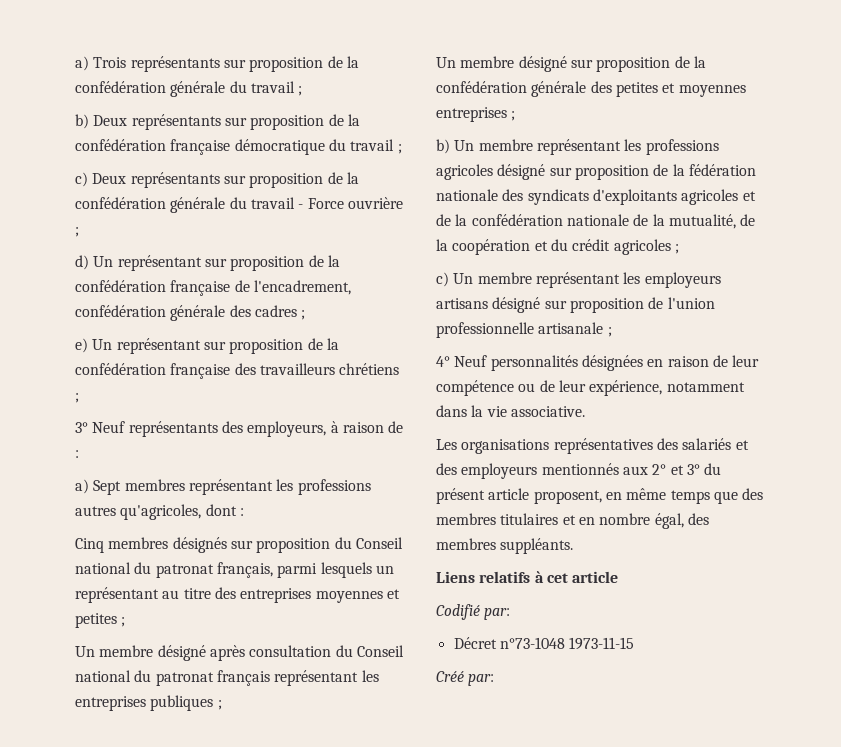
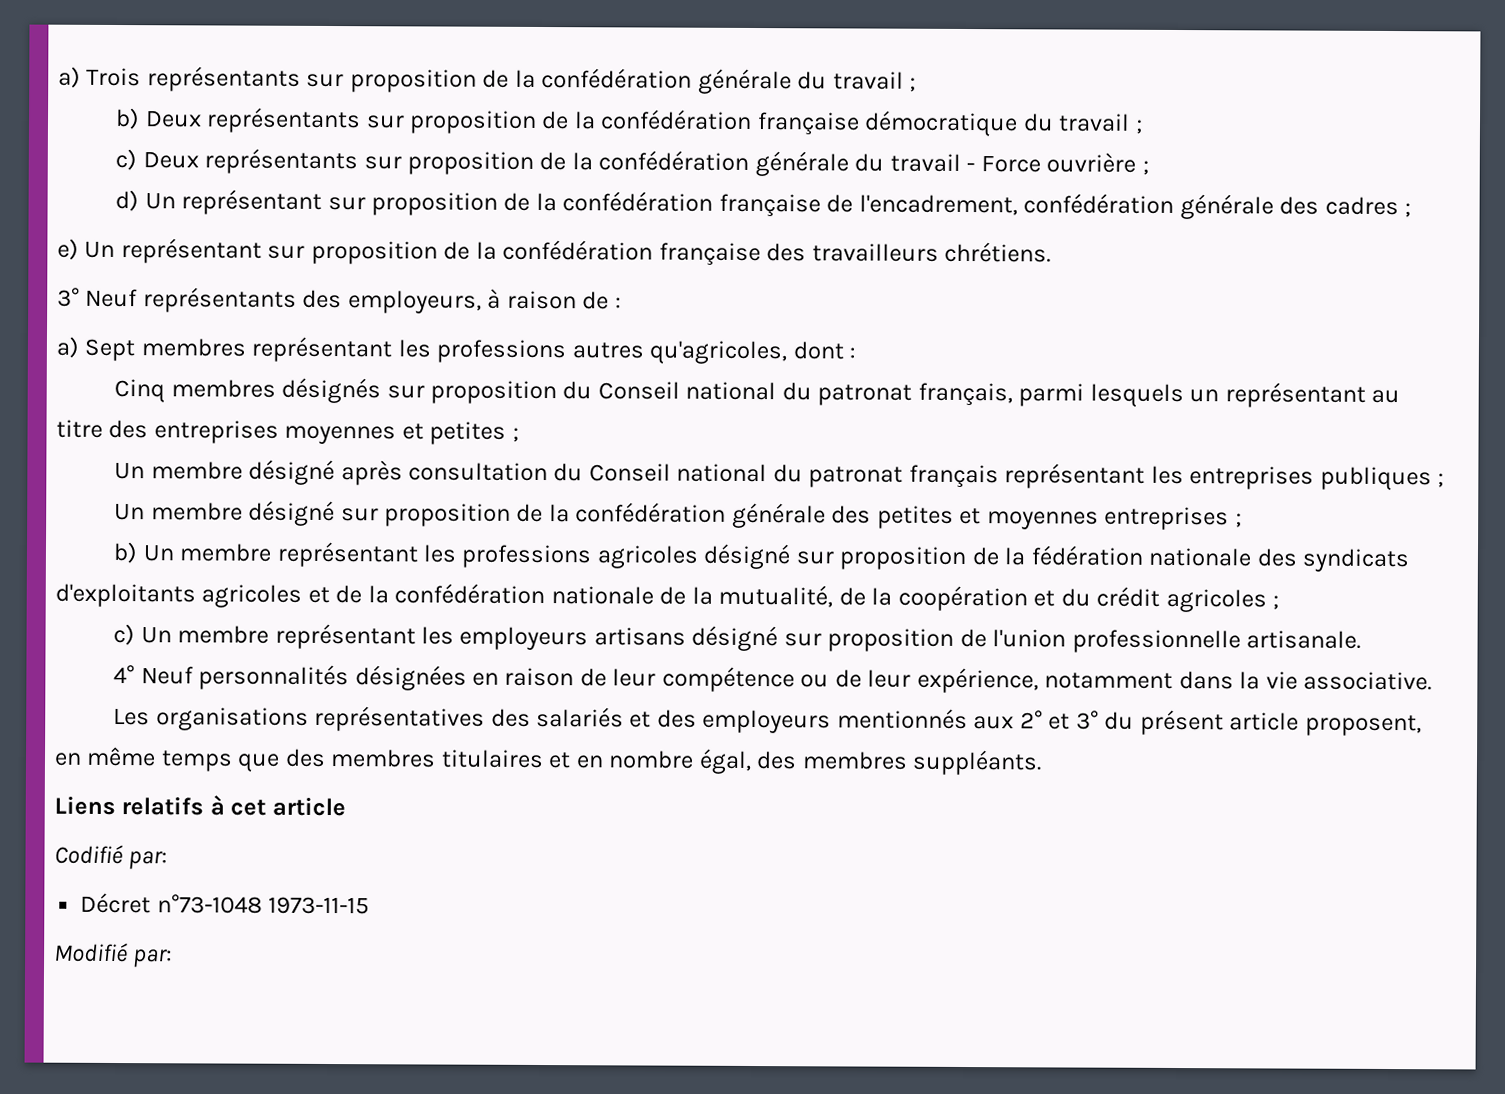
- e) Un représentant sur proposition de la confédération française des travailleurs chrétiens ;
+ e) Un représentant sur proposition de la confédération française des travailleurs chrétiens.
- c) Un membre représentant les employeurs artisans désigné sur proposition de l'union professionnelle artisanale ;
+ c) Un membre représentant les employeurs artisans désigné sur proposition de l'union professionnelle artisanale.
- Créé par:
+ Modifié par:

